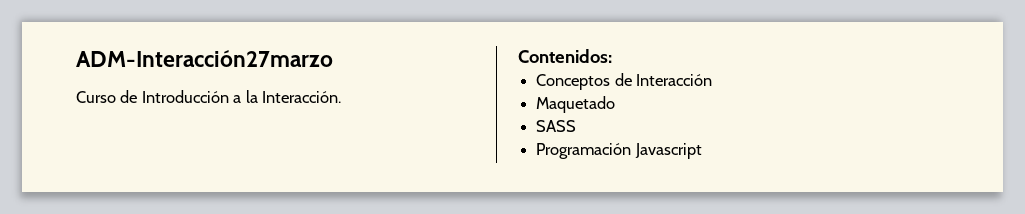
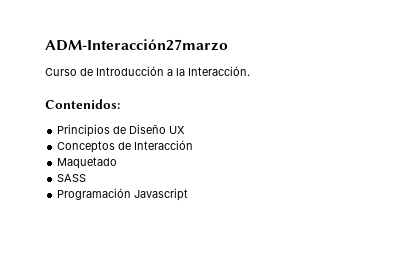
+ Principios de Diseño UX

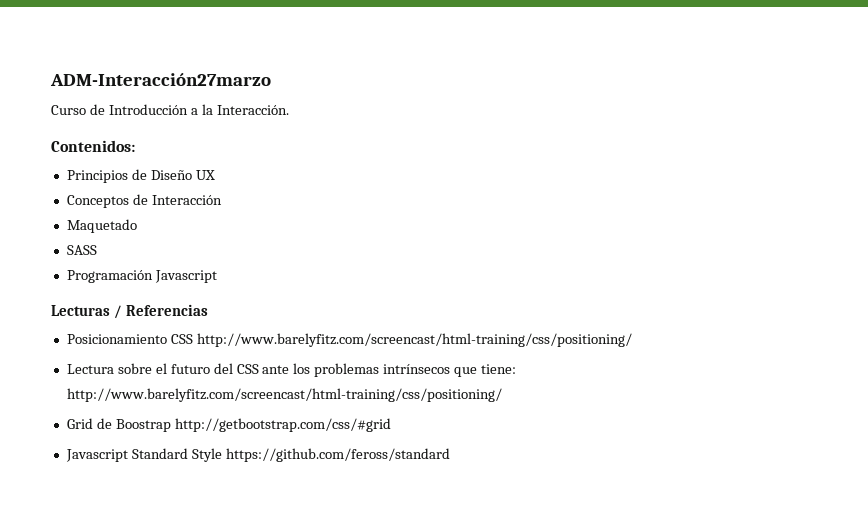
+ Lecturas / Referencias
+ Posicionamiento CSS http://www.barelyfitz.com/screencast/html-training/css/positioning/
+ Lectura sobre el futuro del CSS ante los problemas intrínsecos que tiene: http://www.barelyfitz.com/screencast/html-training/css/positioning/
+ Grid de Boostrap http://getbootstrap.com/css/#grid
+ Javascript Standard Style https://github.com/feross/standard

